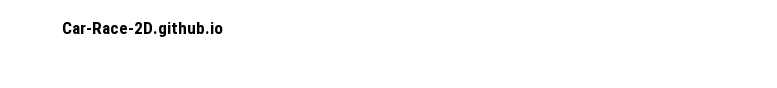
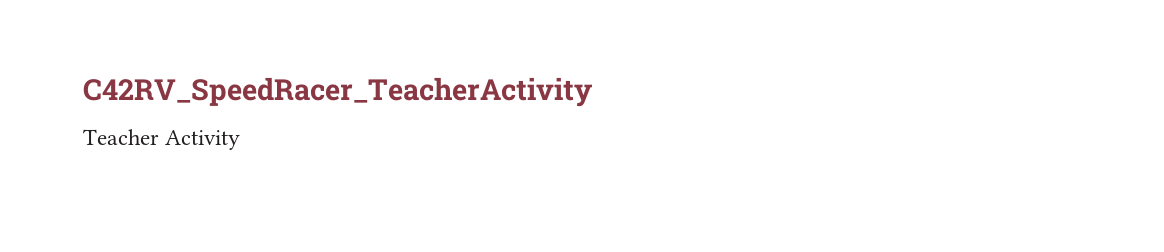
- Car-Race-2D.github.io
+ C42RV_SpeedRacer_TeacherActivity
+ Teacher Activity

